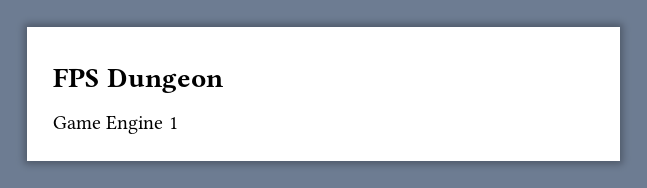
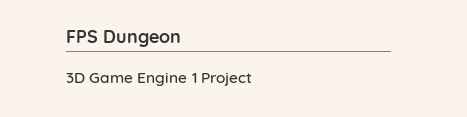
- Game Engine 1
+ 3D Game Engine 1 Project

